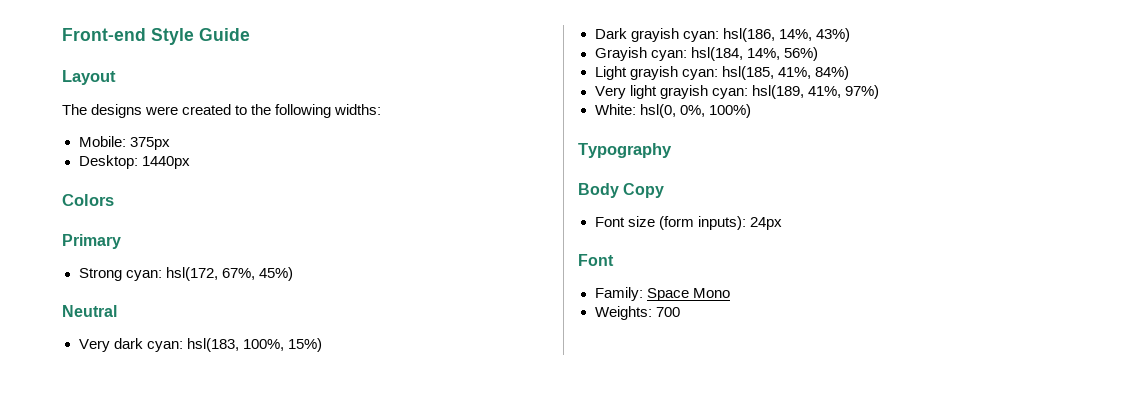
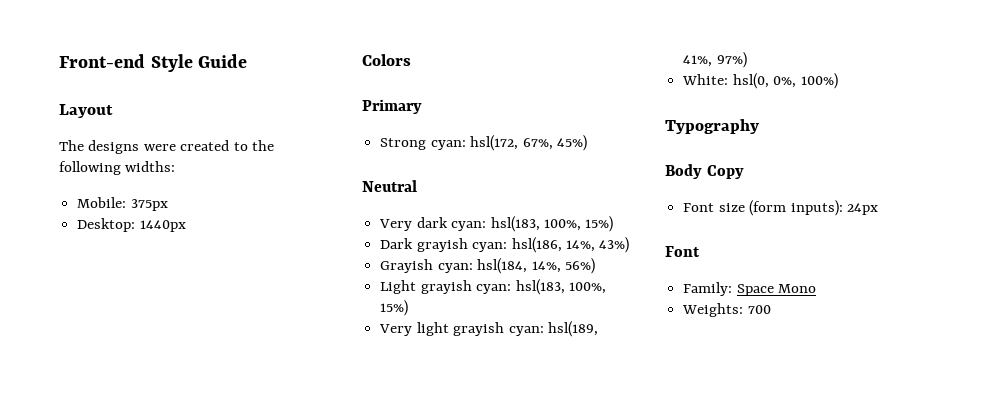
- Light grayish cyan: hsl(185, 41%, 84%)
+ Light grayish cyan: hsl(183, 100%, 15%)

